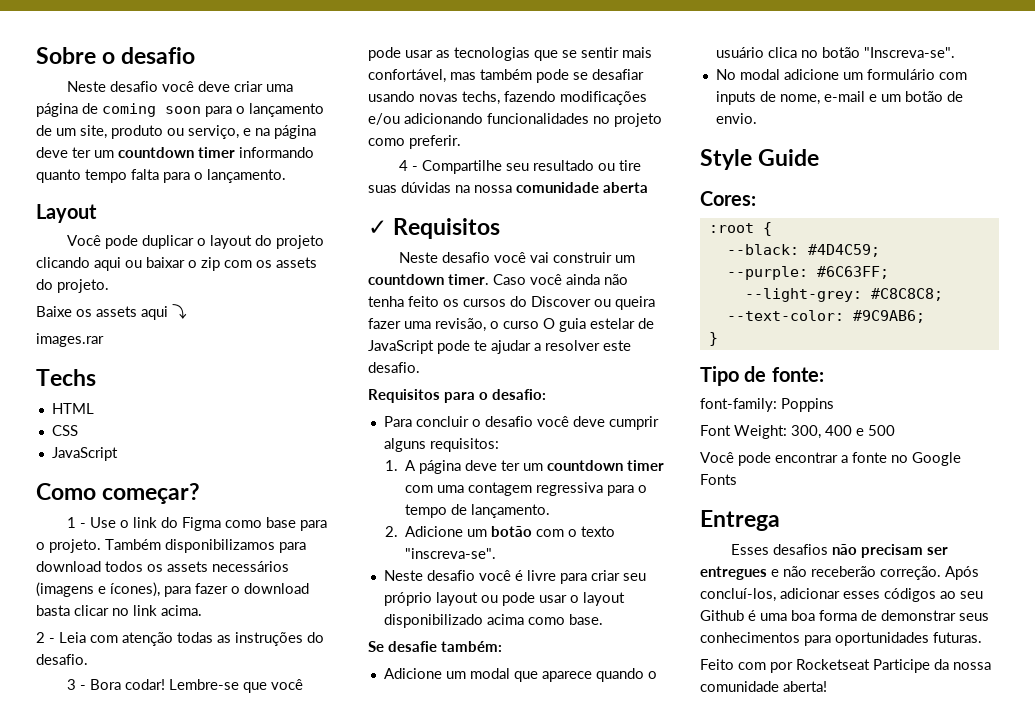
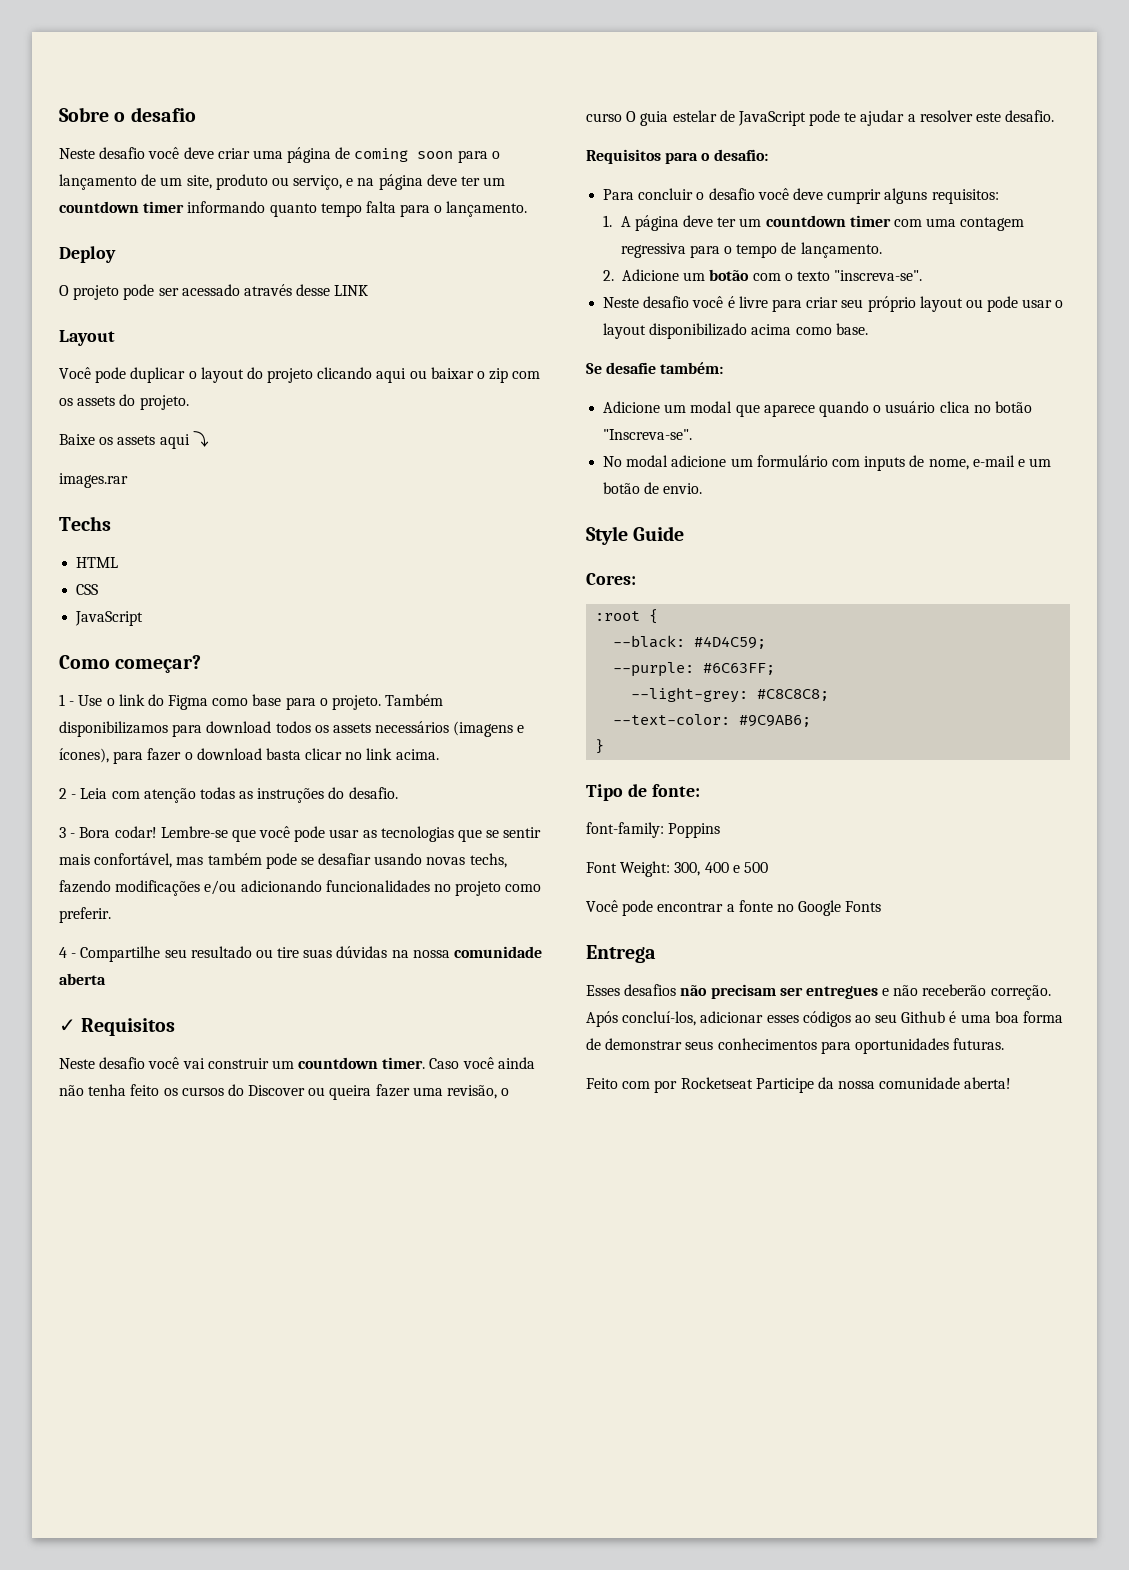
+ Deploy
+ O projeto pode ser acessado através desse LINK

